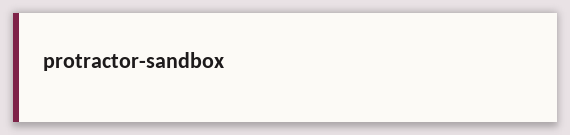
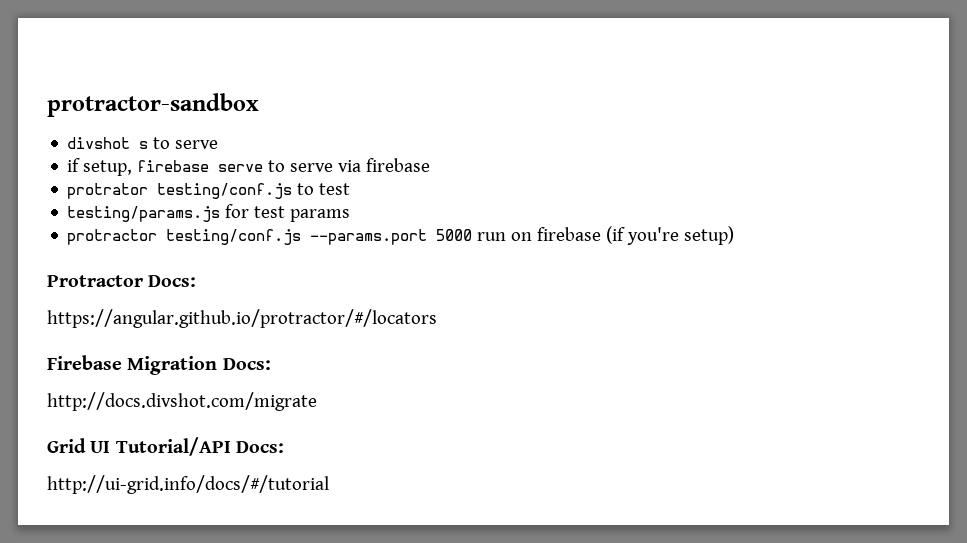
+ divshot s to serve
+ if setup, firebase serve to serve via firebase
+ protrator testing/conf.js to test
+ testing/params.js for test params
+ protractor testing/conf.js --params.port 5000 run on firebase (if you're setup)
+ Protractor Docs:
+ https://angular.github.io/protractor/#/locators
+ Firebase Migration Docs:
+ http://docs.divshot.com/migrate
+ Grid UI Tutorial/API Docs:
+ http://ui-grid.info/docs/#/tutorial

